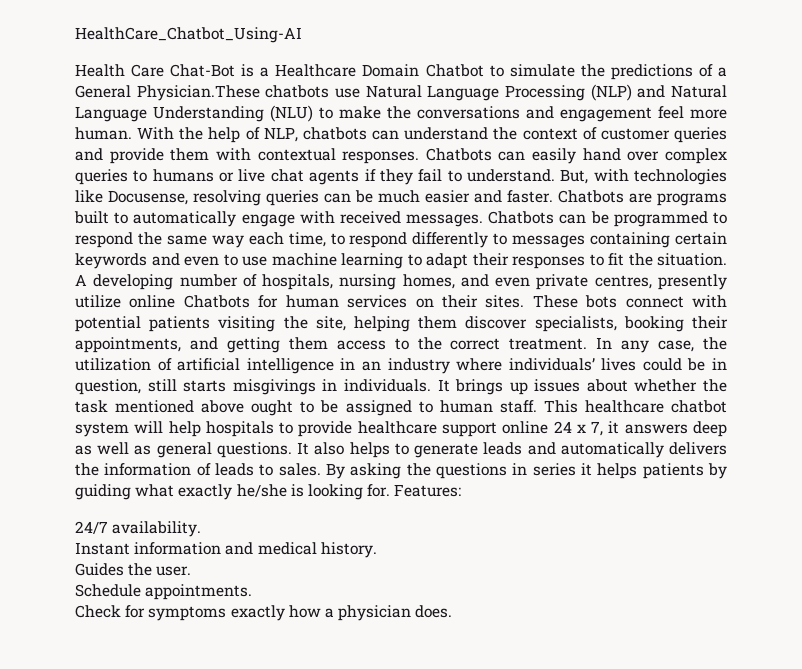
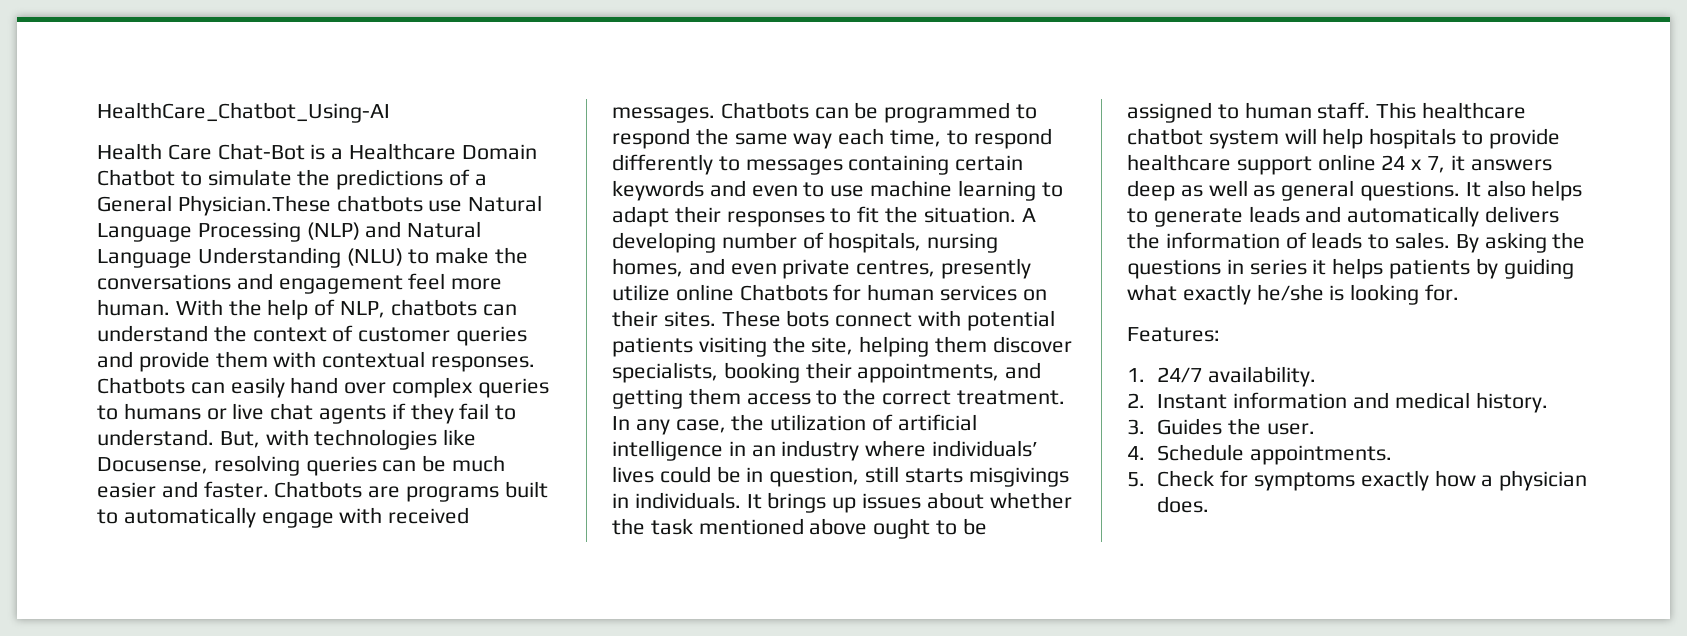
- By asking the questions in series it helps patients by guiding what exactly he/she is looking for. Features:
+ By asking the questions in series it helps patients by guiding what exactly he/she is looking for.
+ Features:
- 24/7 availability.
+ 1. 24/7 availability.
- Instant information and medical history.
+ 2. Instant information and medical history.
- Guides the user.
+ 3. Guides the user.
- Schedule appointments.
+ 4. Schedule appointments.
- Check for symptoms exactly how a physician does.
+ 5. Check for symptoms exactly how a physician does.

